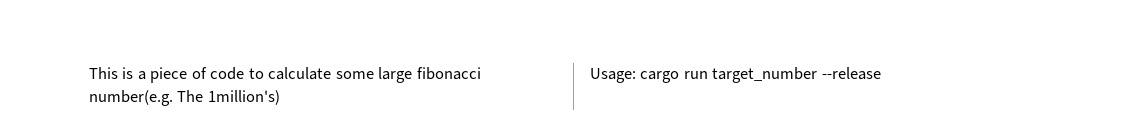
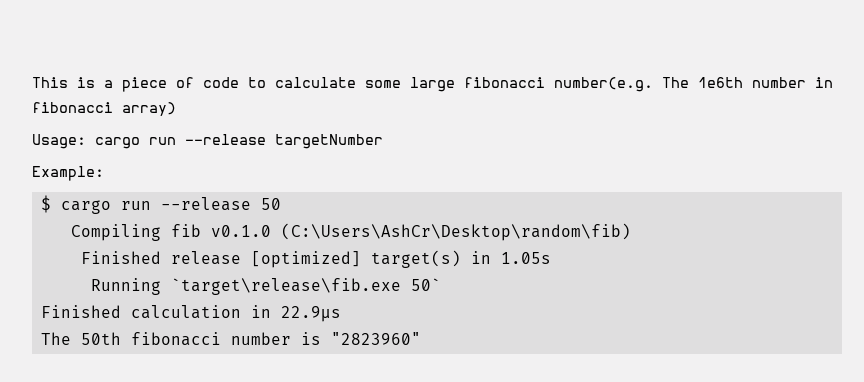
- This is a piece of code to calculate some large fibonacci number(e.g. The 1million's)
- Usage: cargo run target_number --release
+ This is a piece of code to calculate some large fibonacci number(e.g. The 1e6th number in fibonacci array)
+ Usage: cargo run --release targetNumber
+ Example:
+ $ cargo run --release 50
+ Compiling fib v0.1.0 (C:\Users\AshCr\Desktop\random\fib)
+ Finished release [optimized] target(s) in 1.05s
+ Running `target\release\fib.exe 50`
+ Finished calculation in 22.9µs
+ The 50th fibonacci number is "2823960"

